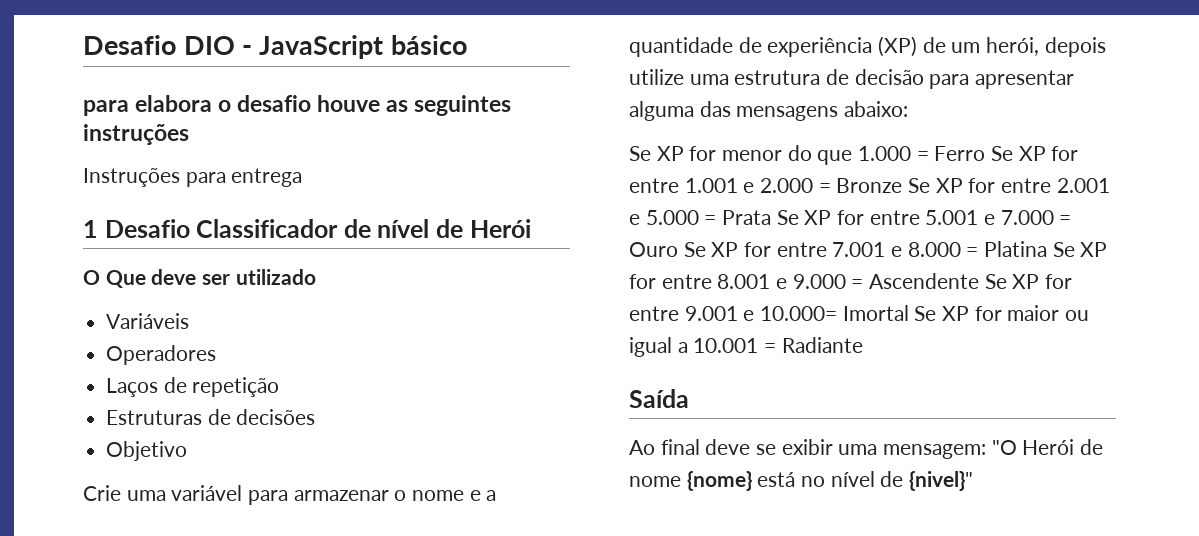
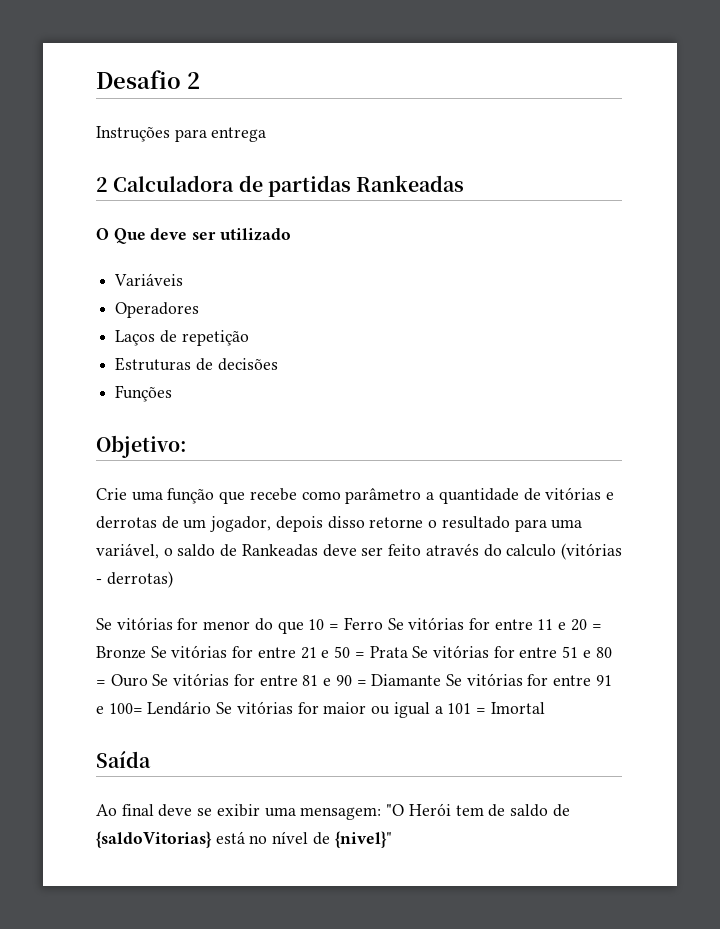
- Desafio DIO - JavaScript básico
- para elabora o desafio houve as seguintes instruções
+ Desafio 2
  Instruções para entrega
- 1 Desafio Classificador de nível de Herói
+ 2 Calculadora de partidas Rankeadas
- Objetivo
+ Funções
+ Objetivo:
- Crie uma variável para armazenar o nome e a quantidade de experiência (XP) de um herói, depois utilize uma estrutura de decisão para apresentar alguma das mensagens abaixo:
- Se XP for menor do que 1.000 = Ferro Se XP for entre 1.001 e 2.000 = Bronze Se XP for entre 2.001 e 5.000 = Prata Se XP for entre 5.001 e 7.000 = Ouro Se XP for entre 7.001 e 8.000 = Platina Se XP for entre 8.001 e 9.000 = Ascendente Se XP for entre 9.001 e 10.000= Imortal Se XP for maior ou igual a 10.001 = Radiante
+ Crie uma função que recebe como parâmetro a quantidade de vitórias e derrotas de um jogador, depois disso retorne o resultado para uma variável, o saldo de Rankeadas deve ser feito através do calculo (vitórias - derrotas)
+ Se vitórias for menor do que 10 = Ferro Se vitórias for entre 11 e 20 = Bronze Se vitórias for entre 21 e 50 = Prata Se vitórias for entre 51 e 80 = Ouro Se vitórias for entre 81 e 90 = Diamante Se vitórias for entre 91 e 100= Lendário Se vitórias for maior ou igual a 101 = Imortal
- Ao final deve se exibir uma mensagem: "O Herói de nome {nome} está no nível de {nivel}"
+ Ao final deve se exibir uma mensagem: "O Herói tem de saldo de {saldoVitorias} está no nível de {nivel}"

